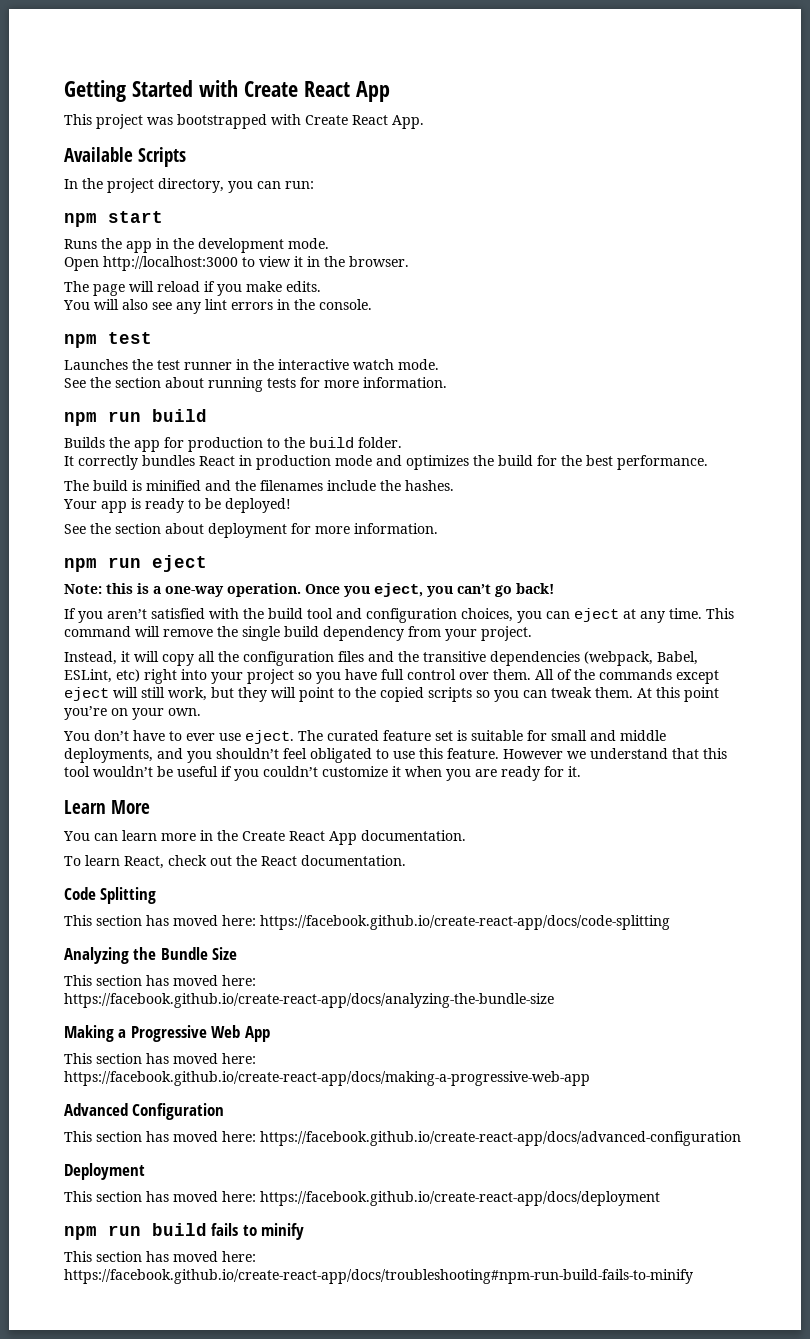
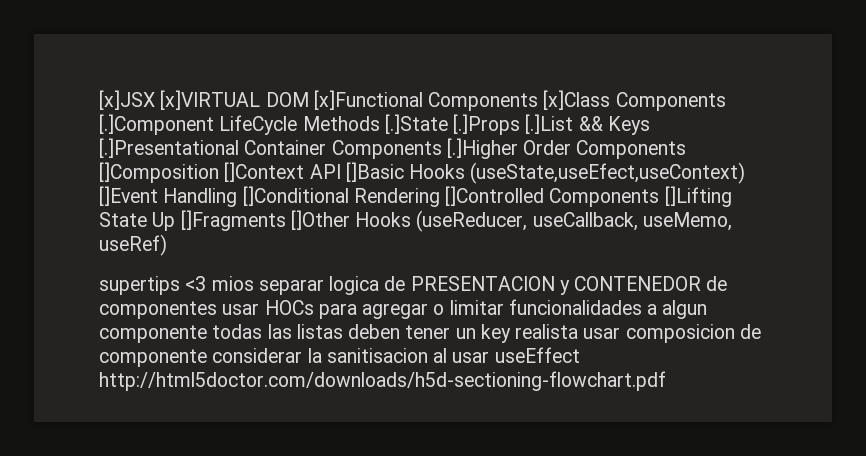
- Getting Started with Create React App
- This project was bootstrapped with Create React App.
- Available Scripts
- In the project directory, you can run:
- npm start
- Runs the app in the development mode.
- Open http://localhost:3000 to view it in the browser.
- The page will reload if you make edits.
- You will also see any lint errors in the console.
- npm test
- Launches the test runner in the interactive watch mode.
- See the section about running tests for more information.
- npm run build
- Builds the app for production to the build folder.
- It correctly bundles React in production mode and optimizes the build for the best performance.
- The build is minified and the filenames include the hashes.
- Your app is ready to be deployed!
- See the section about deployment for more information.
- npm run eject
- Note: this is a one-way operation. Once you eject, you can’t go back!
- If you aren’t satisfied with the build tool and configuration choices, you can eject at any time. This command will remove the single build dependency from your project.
- Instead, it will copy all the configuration files and the transitive dependencies (webpack, Babel, ESLint, etc) right into your project so you have full control over them. All of the commands except eject will still work, but they will point to the copied scripts so you can tweak them. At this point you’re on your own.
- You don’t have to ever use eject. The curated feature set is suitable for small and middle deployments, and you shouldn’t feel obligated to use this feature. However we understand that this tool wouldn’t be useful if you couldn’t customize it when you are ready for it.
- Learn More
- You can learn more in the Create React App documentation.
- To learn React, check out the React documentation.
- Code Splitting
- This section has moved here: https://facebook.github.io/create-react-app/docs/code-splitting
- Analyzing the Bundle Size
- This section has moved here: https://facebook.github.io/create-react-app/docs/analyzing-the-bundle-size
- Making a Progressive Web App
- This section has moved here: https://facebook.github.io/create-react-app/docs/making-a-progressive-web-app
- Advanced Configuration
- This section has moved here: https://facebook.github.io/create-react-app/docs/advanced-configuration
- Deployment
- This section has moved here: https://facebook.github.io/create-react-app/docs/deployment
- npm run build fails to minify
- This section has moved here: https://facebook.github.io/create-react-app/docs/troubleshooting#npm-run-build-fails-to-minify
+ [x]JSX [x]VIRTUAL DOM [x]Functional Components [x]Class Components [.]Component LifeCycle Methods [.]State [.]Props [.]List && Keys [.]Presentational Container Components [.]Higher Order Components []Composition []Context API []Basic Hooks (useState,useEfect,useContext) []Event Handling []Conditional Rendering []Controlled Components []Lifting State Up []Fragments []Other Hooks (useReducer, useCallback, useMemo, useRef)
+ supertips <3 mios separar logica de PRESENTACION y CONTENEDOR de componentes usar HOCs para agregar o limitar funcionalidades a algun componente todas las listas deben tener un key realista usar composicion de componente considerar la sanitisacion al usar useEffect http://html5doctor.com/downloads/h5d-sectioning-flowchart.pdf

